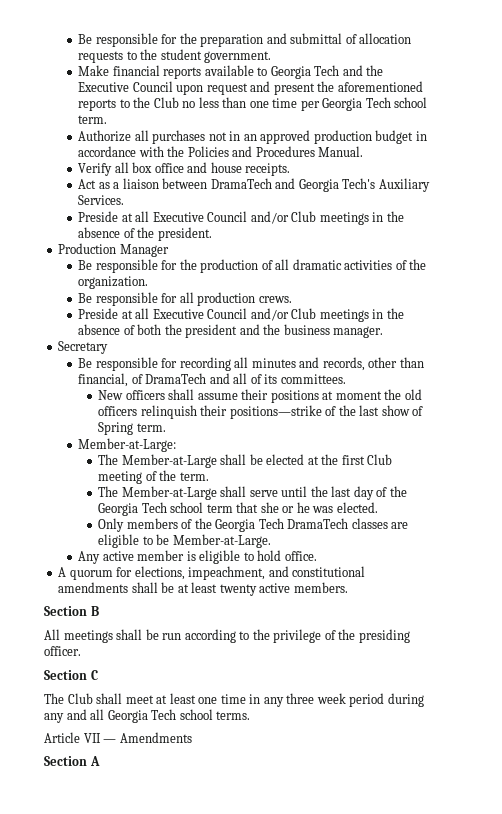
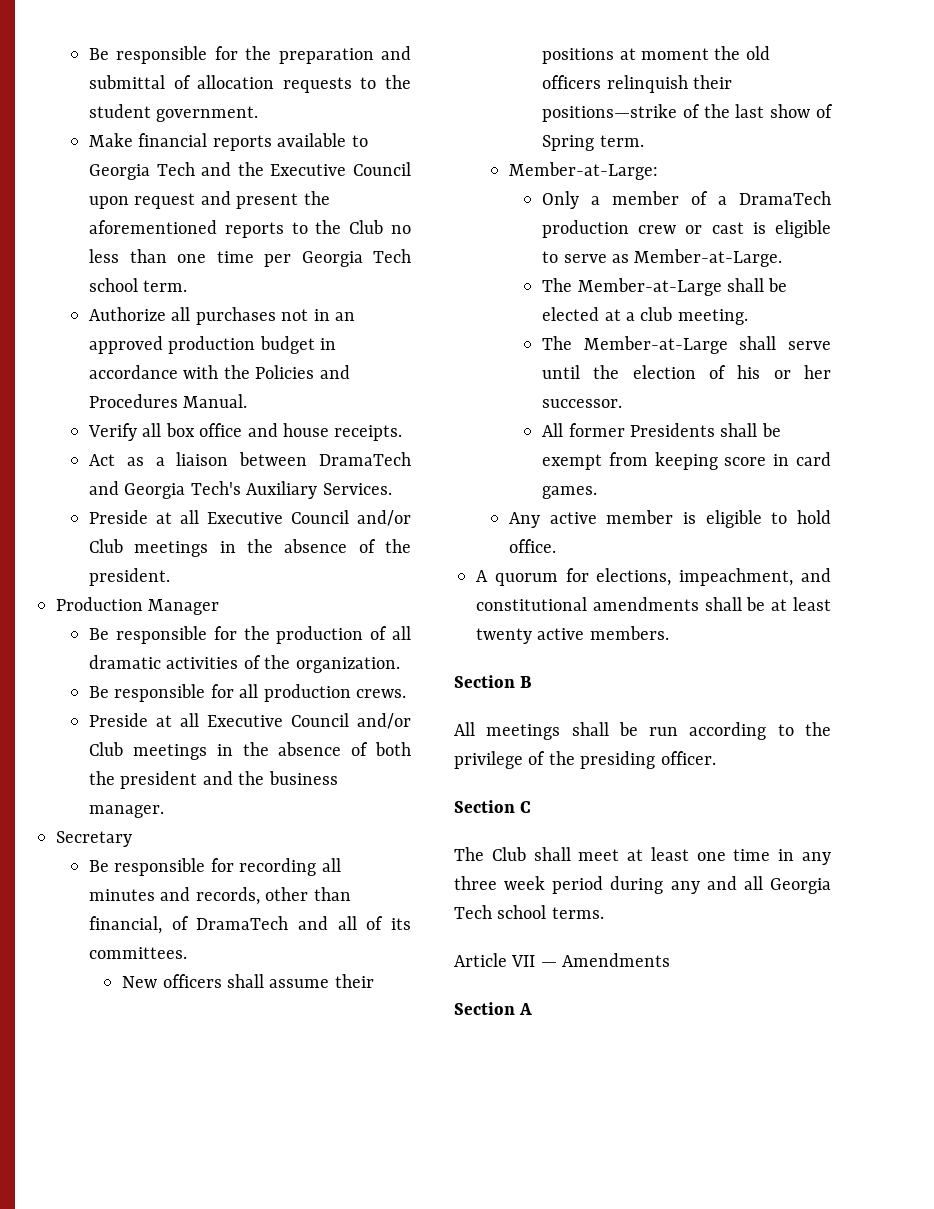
+ Only a member of a DramaTech production crew or cast is eligible to serve as Member-at-Large.
- The Member-at-Large shall be elected at the first Club meeting of the term.
+ The Member-at-Large shall be elected at a club meeting.
- The Member-at-Large shall serve until the last day of the Georgia Tech school term that she or he was elected.
- Only members of the Georgia Tech DramaTech classes are eligible to be Member-at-Large.
+ The Member-at-Large shall serve until the election of his or her successor.
+ All former Presidents shall be exempt from keeping score in card games.

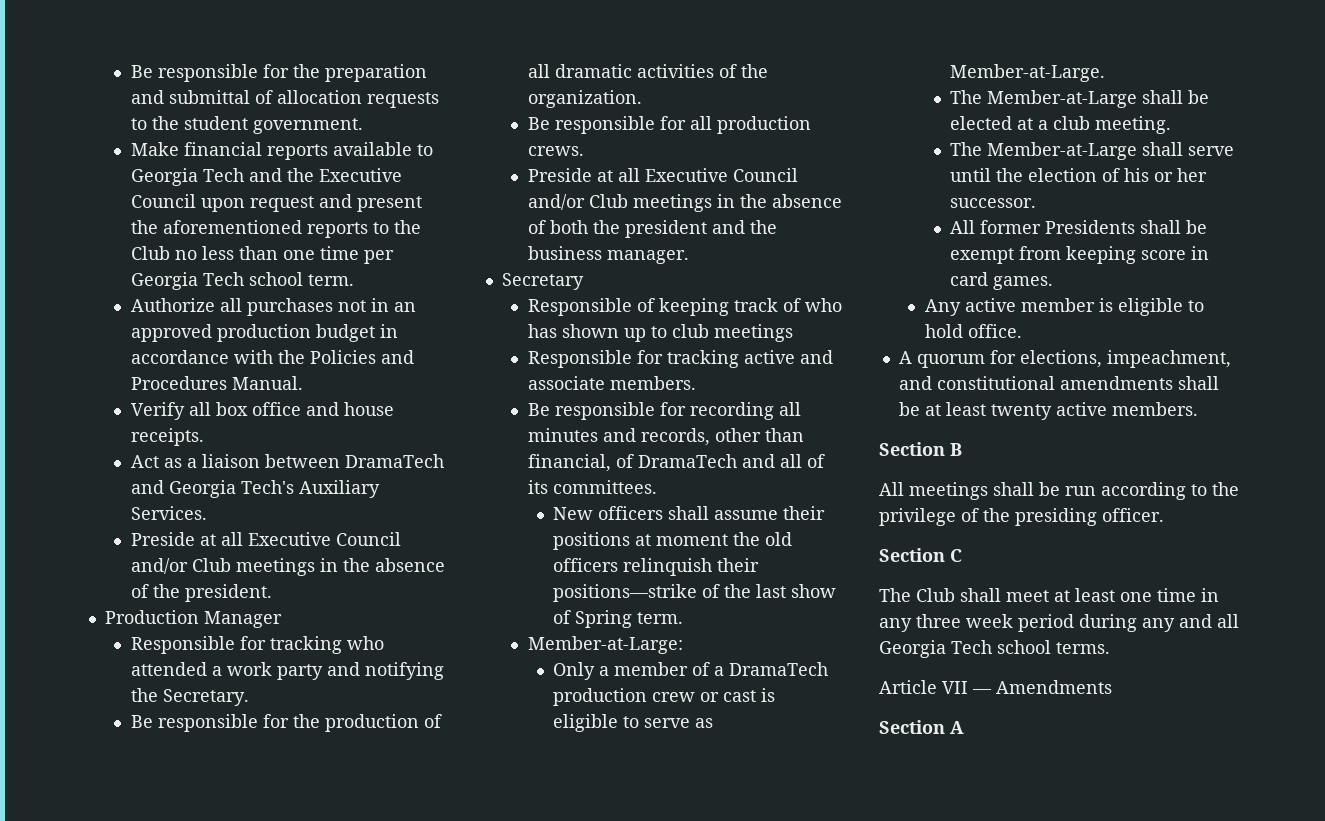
+ Responsible for tracking who attended a work party and notifying the Secretary.
+ Responsible of keeping track of who has shown up to club meetings
+ Responsible for tracking active and associate members.

